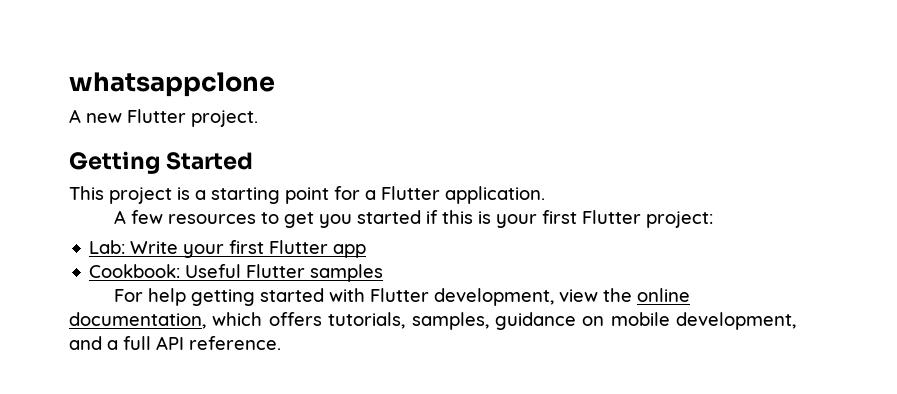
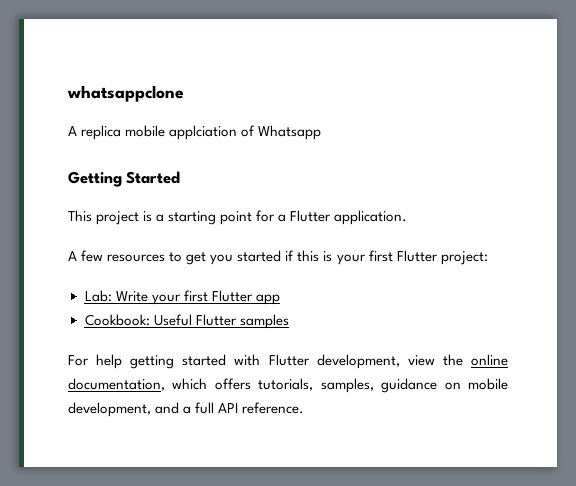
- A new Flutter project.
+ A replica mobile applciation of Whatsapp

